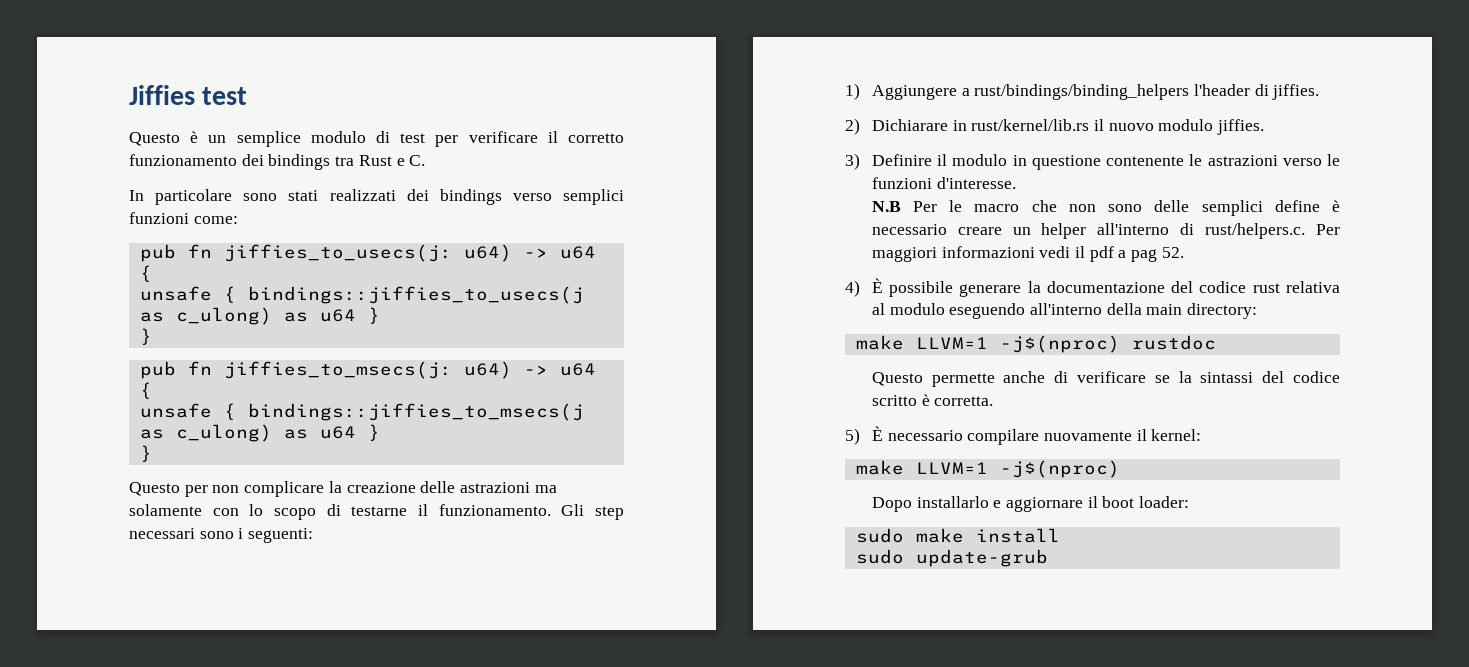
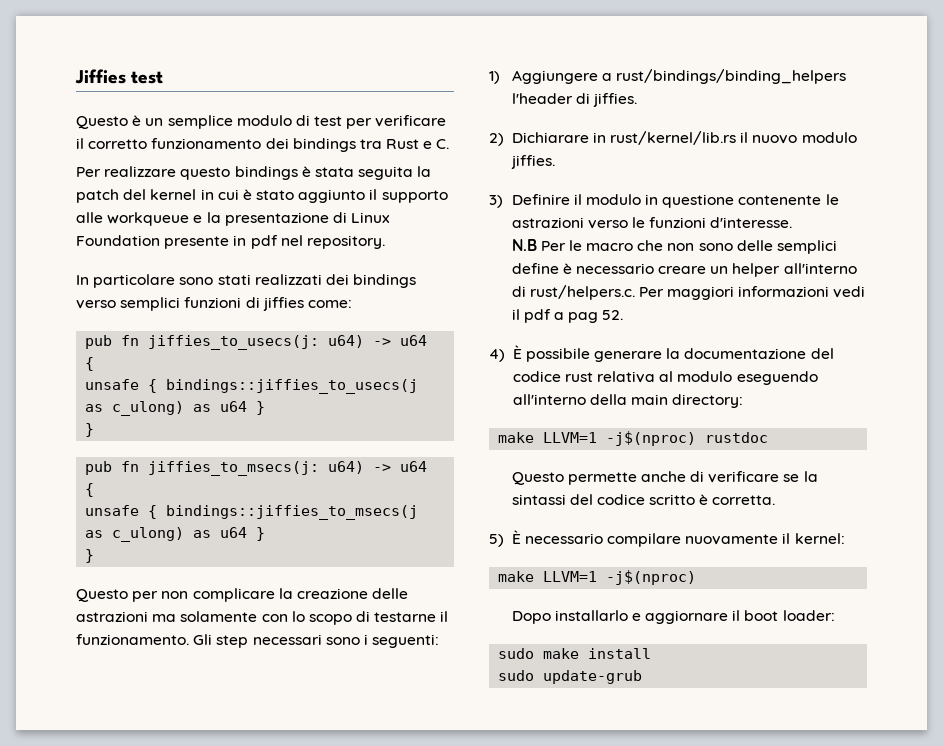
+ Per realizzare questo bindings è stata seguita la patch del kernel in cui è stato aggiunto il supporto alle workqueue e la presentazione di Linux Foundation presente in pdf nel repository.
- In particolare sono stati realizzati dei bindings verso semplici funzioni come:
+ In particolare sono stati realizzati dei bindings verso semplici funzioni di jiffies come:

